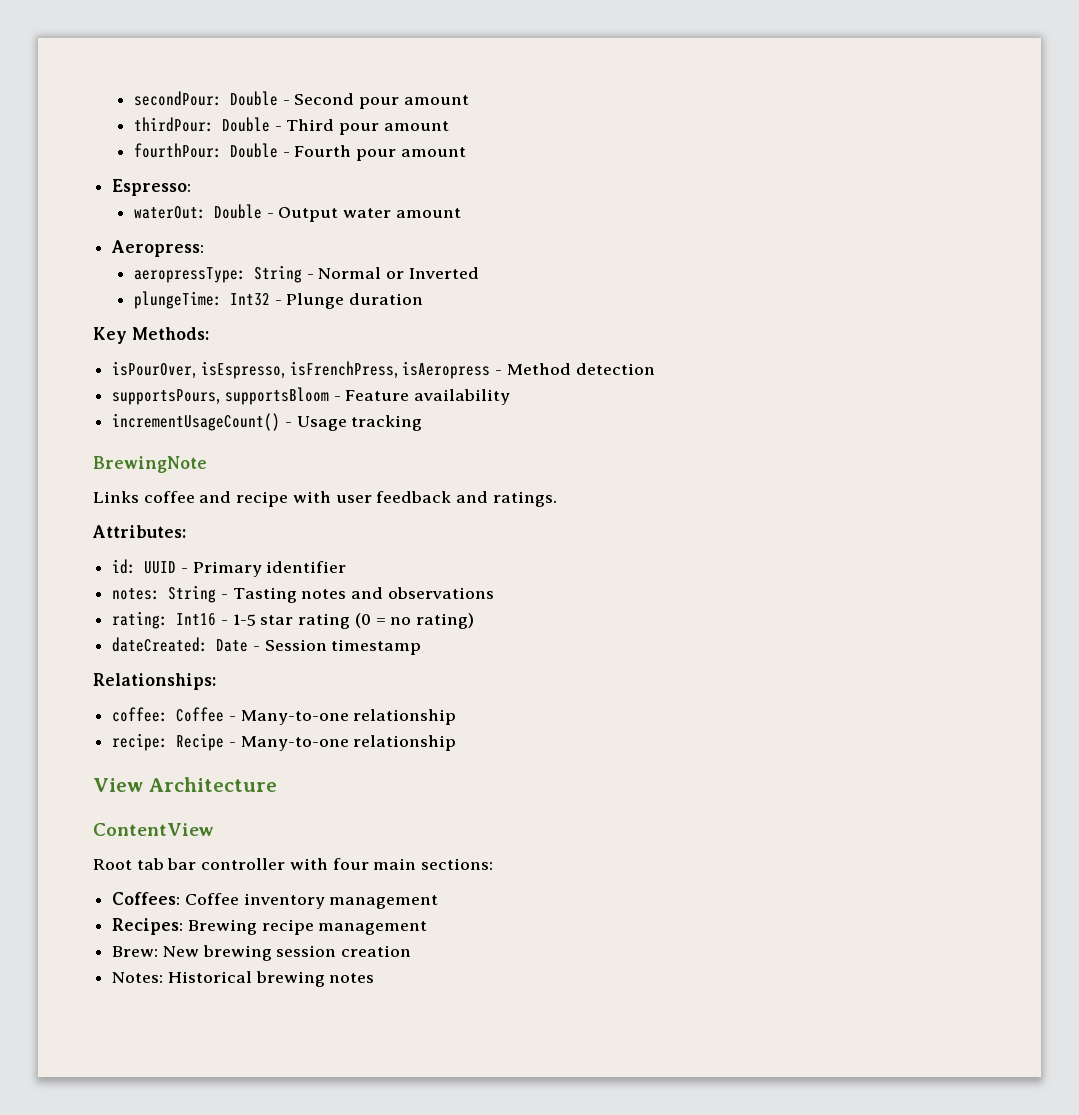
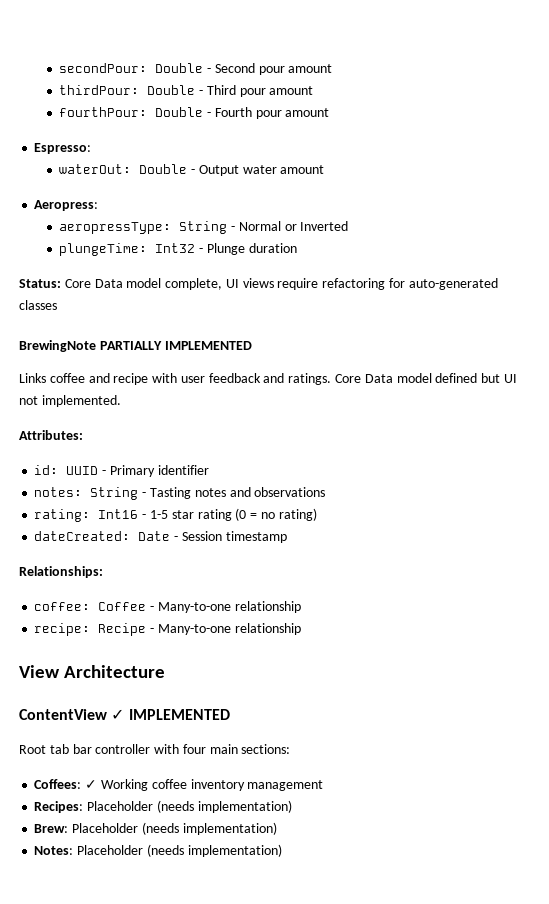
- Key Methods:
- isPourOver, isEspresso, isFrenchPress, isAeropress - Method detection
- supportsPours, supportsBloom - Feature availability
- incrementUsageCount() - Usage tracking
+ Status: Core Data model complete, UI views require refactoring for auto-generated classes
- BrewingNote
+ BrewingNote PARTIALLY IMPLEMENTED
+ Core Data model defined but UI not implemented.
- ContentView
+ ContentView ✓ IMPLEMENTED
- Coffees: Coffee inventory management
+ Coffees: ✓ Working coffee inventory management
- Recipes: Brewing recipe management
- Brew: New brewing session creation
- Notes: Historical brewing notes
+ Recipes: Placeholder (needs implementation)
+ Brew: Placeholder (needs implementation)
+ Notes: Placeholder (needs implementation)

